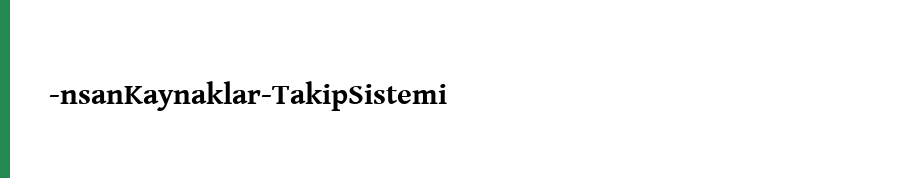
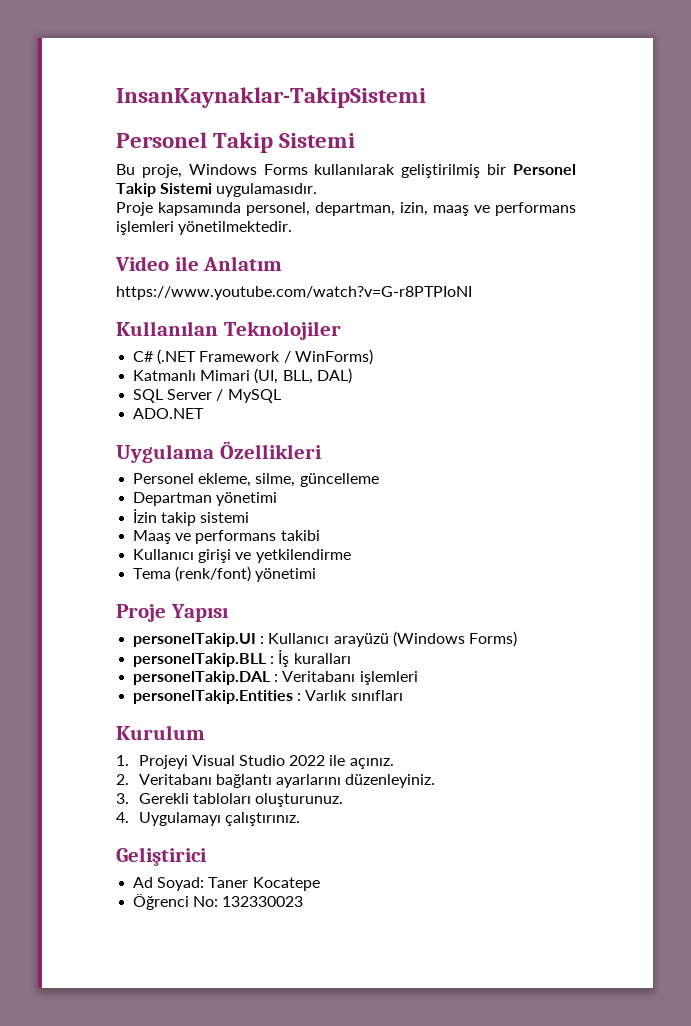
- -nsanKaynaklar-TakipSistemi
+ InsanKaynaklar-TakipSistemi
+ Personel Takip Sistemi
+ Bu proje, Windows Forms kullanılarak geliştirilmiş bir Personel Takip Sistemi uygulamasıdır.
+ Proje kapsamında personel, departman, izin, maaş ve performans işlemleri yönetilmektedir.
+ Video ile Anlatım
+ https://www.youtube.com/watch?v=G-r8PTPIoNI
+ Kullanılan Teknolojiler
+ C# (.NET Framework / WinForms)
+ Katmanlı Mimari (UI, BLL, DAL)
+ SQL Server / MySQL
+ ADO.NET
+ Uygulama Özellikleri
+ Personel ekleme, silme, güncelleme
+ Departman yönetimi
+ İzin takip sistemi
+ Maaş ve performans takibi
+ Kullanıcı girişi ve yetkilendirme
+ Tema (renk/font) yönetimi
+ Proje Yapısı
+ personelTakip.UI : Kullanıcı arayüzü (Windows Forms)
+ personelTakip.BLL : İş kuralları
+ personelTakip.DAL : Veritabanı işlemleri
+ personelTakip.Entities : Varlık sınıfları
+ Kurulum
+ 1. Projeyi Visual Studio 2022 ile açınız.
+ 2. Veritabanı bağlantı ayarlarını düzenleyiniz.
+ 3. Gerekli tabloları oluşturunuz.
+ 4. Uygulamayı çalıştırınız.
+ Geliştirici
+ Ad Soyad: Taner Kocatepe
+ Öğrenci No: 132330023

